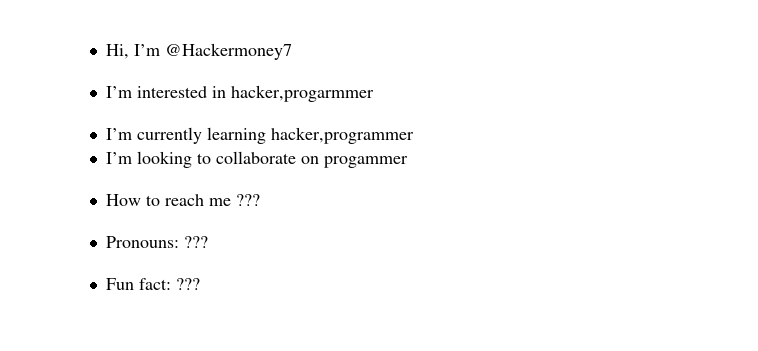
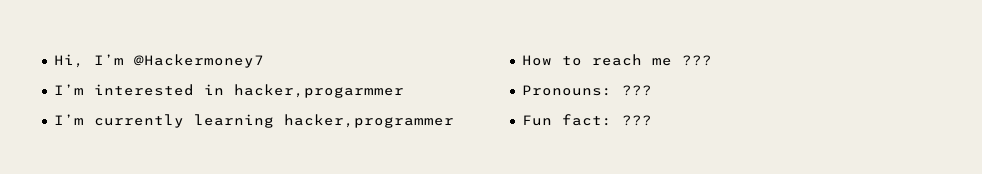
- I’m looking to collaborate on progammer

